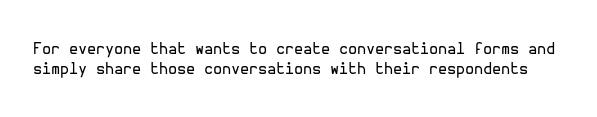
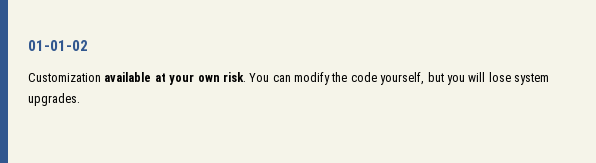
- For everyone that wants to create conversational forms and simply share those conversations with their respondents
+ 01-01-02
+ Customization available at your own risk. You can modify the code yourself, but you will lose system upgrades.

